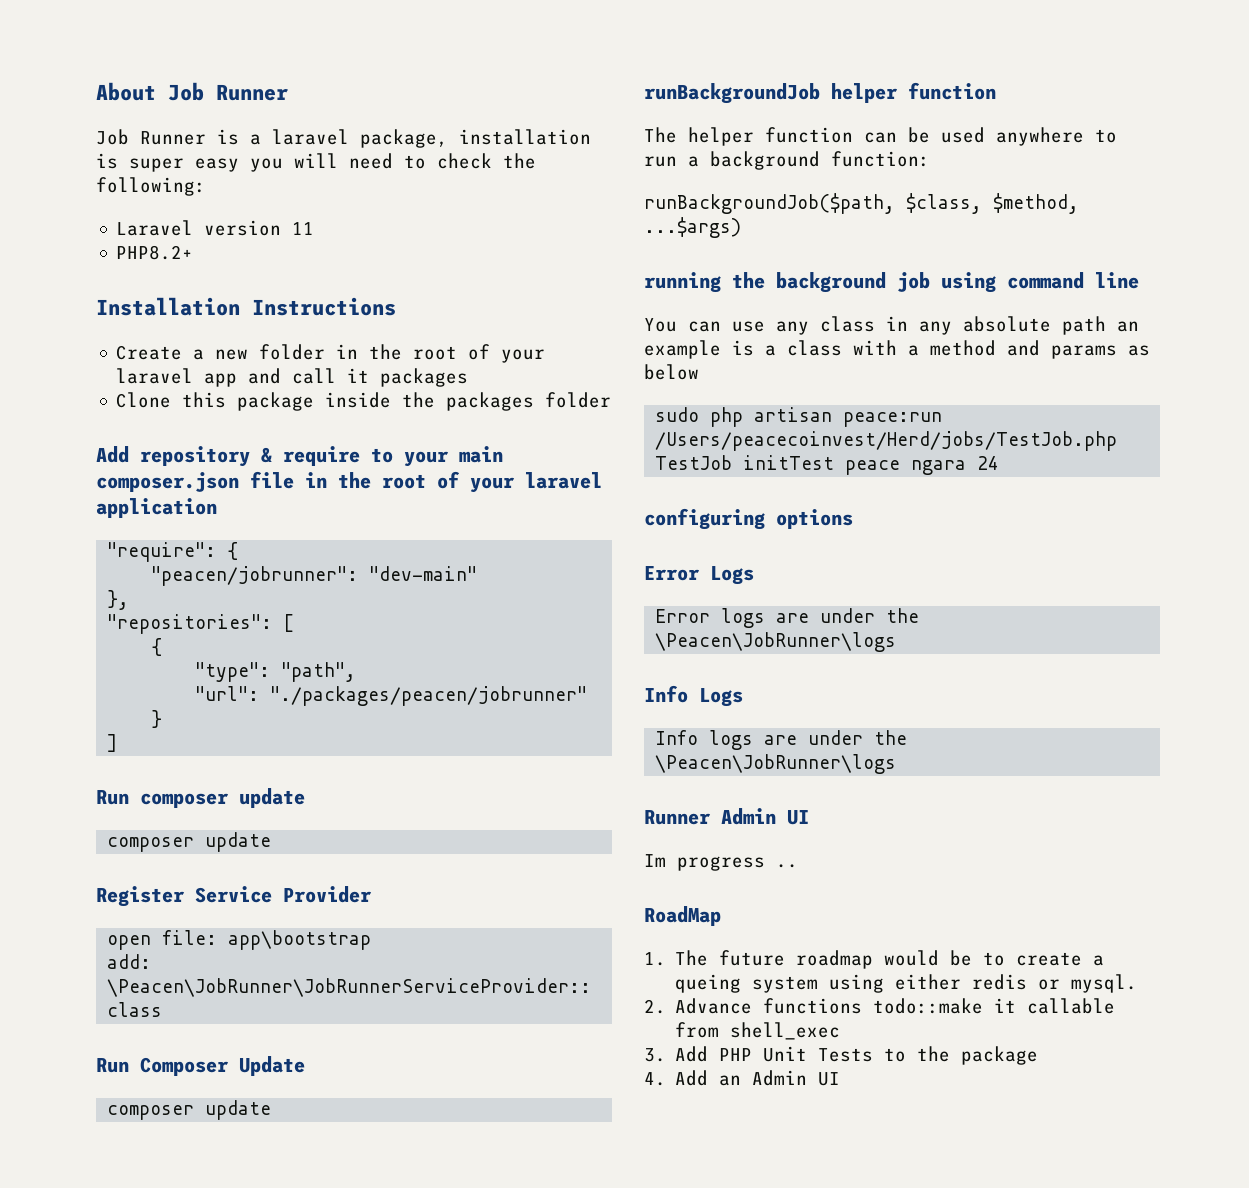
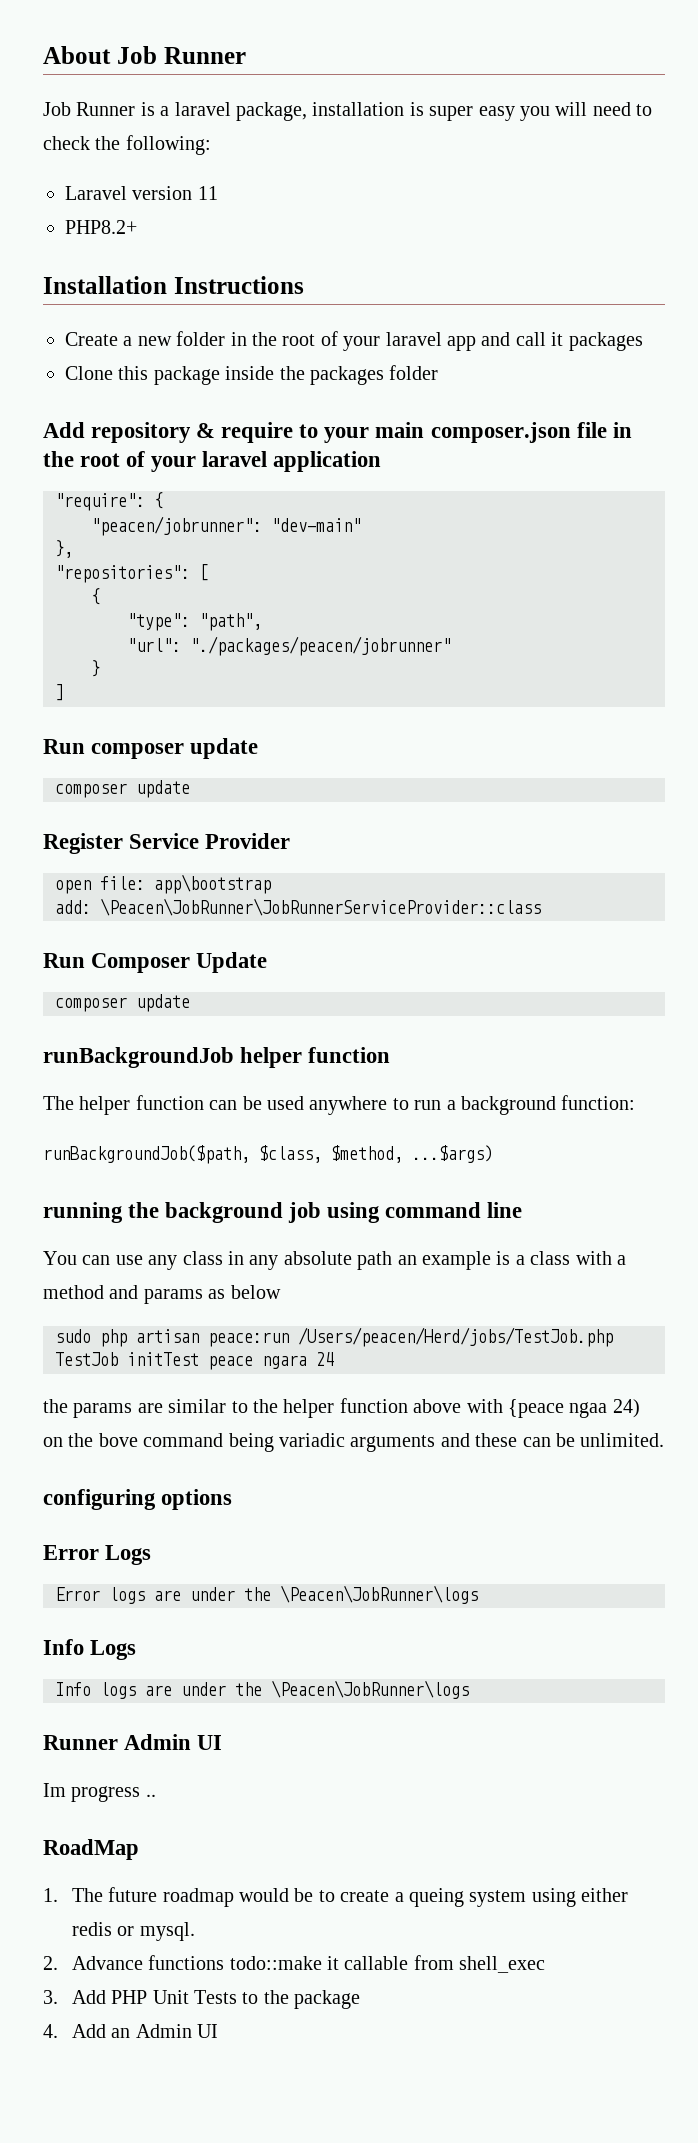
- sudo php artisan peace:run /Users/peacecoinvest/Herd/jobs/TestJob.php TestJob initTest peace ngara 24
+ sudo php artisan peace:run /Users/peacen/Herd/jobs/TestJob.php TestJob initTest peace ngara 24
+ the params are similar to the helper function above with {peace ngaa 24) on the bove command being variadic arguments and these can be unlimited.

